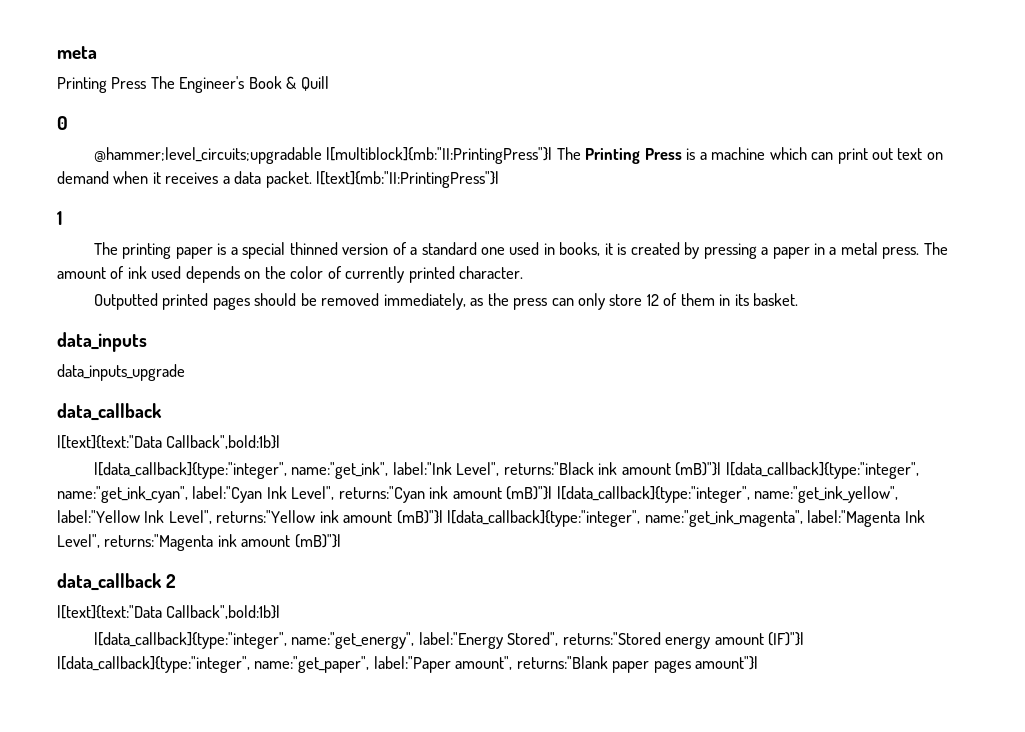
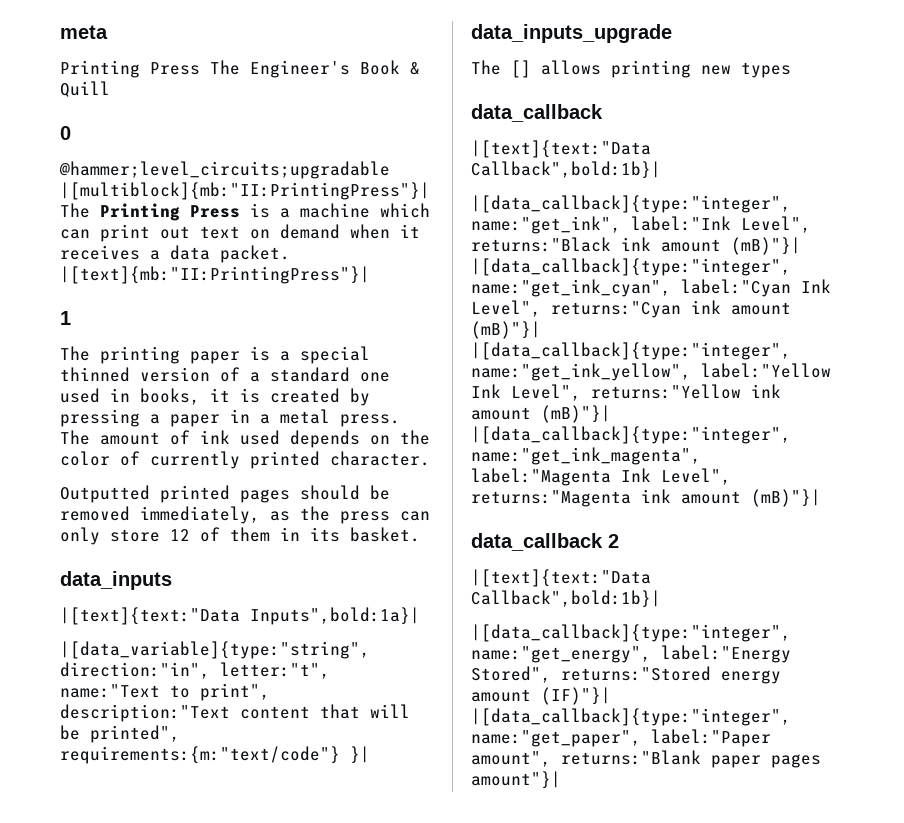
+ |[text]{text:"Data Inputs",bold:1a}|
+ |[data_variable]{type:"string", direction:"in", letter:"t", name:"Text to print", description:"Text content that will be printed", requirements:{m:"text/code"} }|
  data_inputs_upgrade
+ The [] allows printing new types

